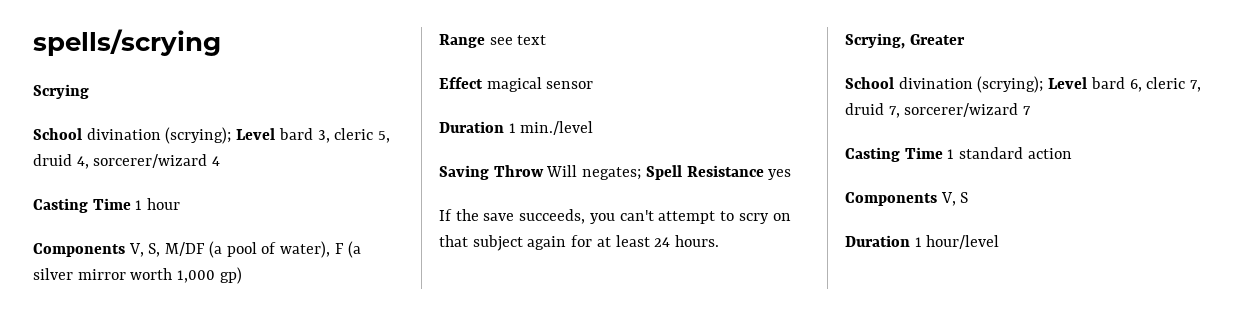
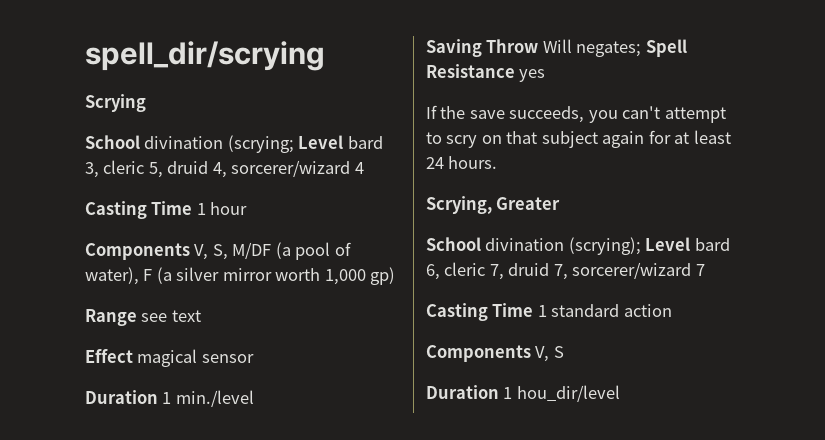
- spells/scrying
+ spell_dir/scrying
- School divination (scrying); Level bard 3, cleric 5, druid 4, sorcerer/wizard 4
+ School divination (scrying; Level bard 3, cleric 5, druid 4, sorcerer/wizard 4
- Duration 1 hour/level
+ Duration 1 hou_dir/level

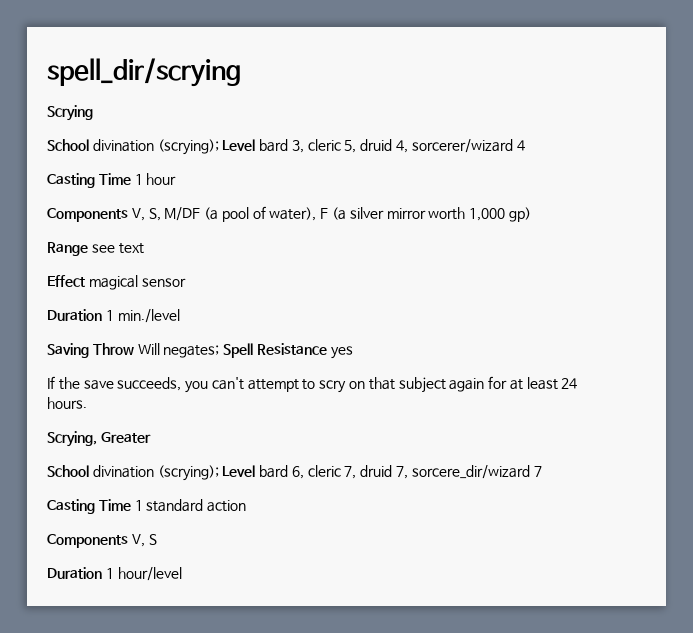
- School divination (scrying; Level bard 3, cleric 5, druid 4, sorcerer/wizard 4
+ School divination (scrying); Level bard 3, cleric 5, druid 4, sorcerer/wizard 4
- School divination (scrying); Level bard 6, cleric 7, druid 7, sorcerer/wizard 7
+ School divination (scrying); Level bard 6, cleric 7, druid 7, sorcere_dir/wizard 7
- Duration 1 hou_dir/level
+ Duration 1 hour/level

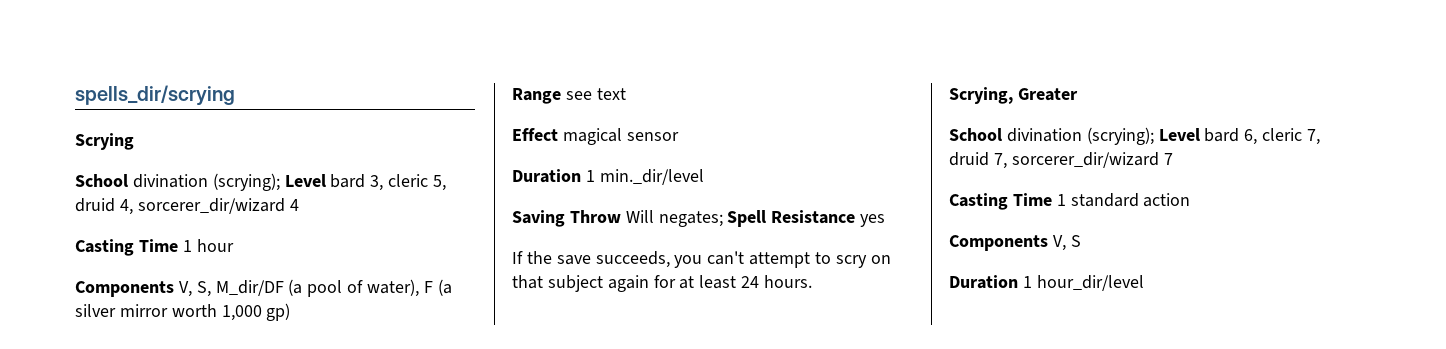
- spell_dir/scrying
+ spells_dir/scrying
- School divination (scrying); Level bard 3, cleric 5, druid 4, sorcerer/wizard 4
+ School divination (scrying); Level bard 3, cleric 5, druid 4, sorcerer_dir/wizard 4
- Components V, S, M/DF (a pool of water), F (a silver mirror worth 1,000 gp)
+ Components V, S, M_dir/DF (a pool of water), F (a silver mirror worth 1,000 gp)
- Duration 1 min./level
+ Duration 1 min._dir/level
- School divination (scrying); Level bard 6, cleric 7, druid 7, sorcere_dir/wizard 7
+ School divination (scrying); Level bard 6, cleric 7, druid 7, sorcerer_dir/wizard 7
- Duration 1 hour/level
+ Duration 1 hour_dir/level

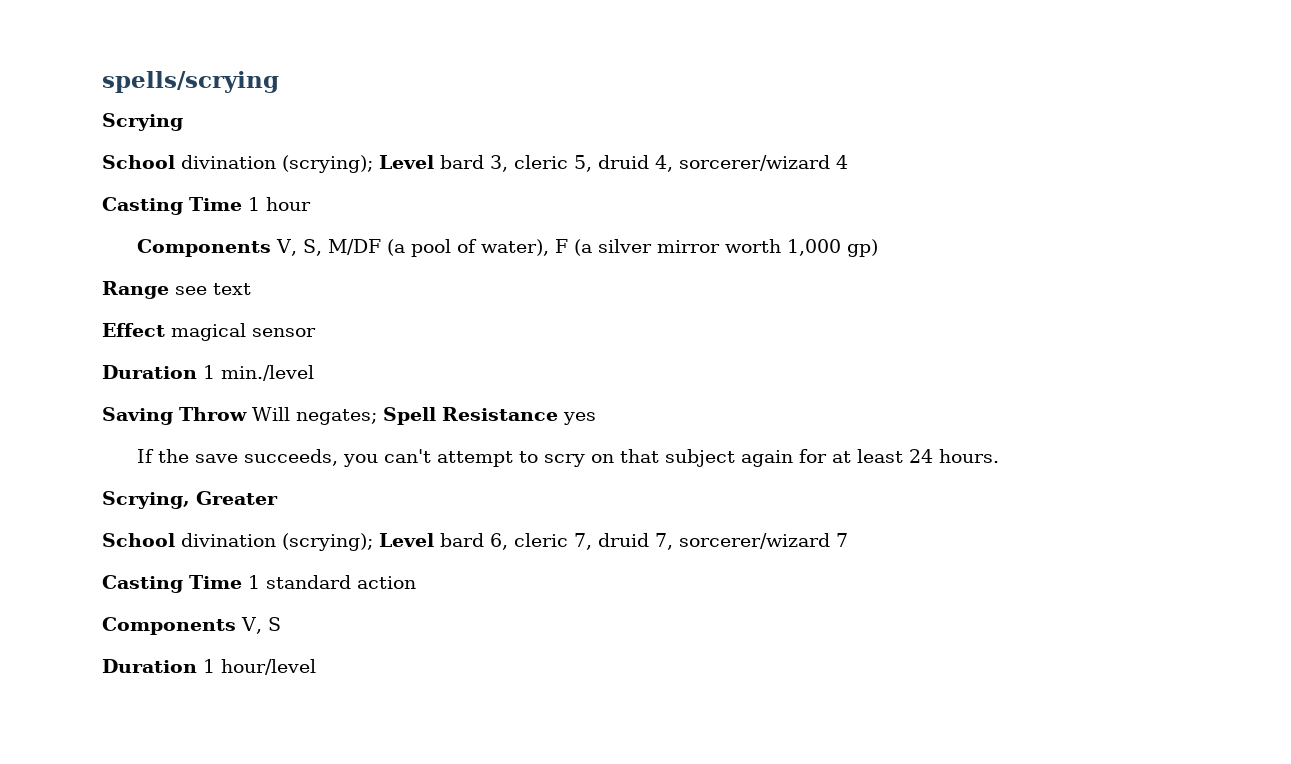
- spells_dir/scrying
+ spells/scrying
- School divination (scrying); Level bard 3, cleric 5, druid 4, sorcerer_dir/wizard 4
+ School divination (scrying); Level bard 3, cleric 5, druid 4, sorcerer/wizard 4
- Components V, S, M_dir/DF (a pool of water), F (a silver mirror worth 1,000 gp)
+ Components V, S, M/DF (a pool of water), F (a silver mirror worth 1,000 gp)
- Duration 1 min._dir/level
+ Duration 1 min./level
- School divination (scrying); Level bard 6, cleric 7, druid 7, sorcerer_dir/wizard 7
+ School divination (scrying); Level bard 6, cleric 7, druid 7, sorcerer/wizard 7
- Duration 1 hour_dir/level
+ Duration 1 hour/level

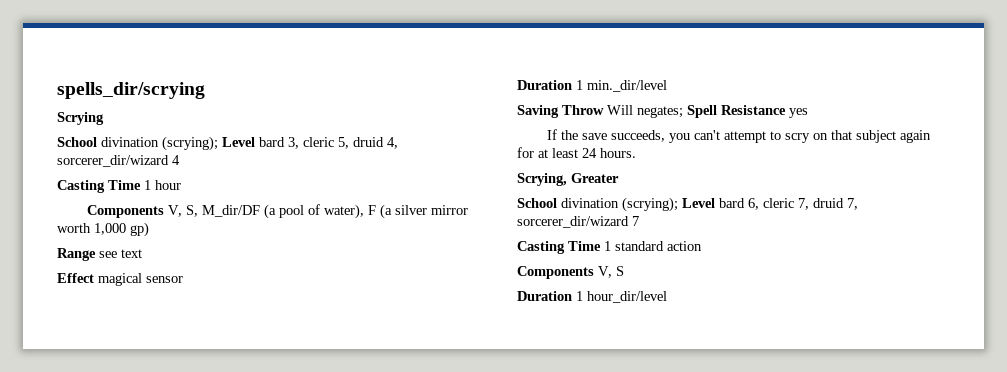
- spells/scrying
+ spells_dir/scrying
- School divination (scrying); Level bard 3, cleric 5, druid 4, sorcerer/wizard 4
+ School divination (scrying); Level bard 3, cleric 5, druid 4, sorcerer_dir/wizard 4
- Components V, S, M/DF (a pool of water), F (a silver mirror worth 1,000 gp)
+ Components V, S, M_dir/DF (a pool of water), F (a silver mirror worth 1,000 gp)
- Duration 1 min./level
+ Duration 1 min._dir/level
- School divination (scrying); Level bard 6, cleric 7, druid 7, sorcerer/wizard 7
+ School divination (scrying); Level bard 6, cleric 7, druid 7, sorcerer_dir/wizard 7
- Duration 1 hour/level
+ Duration 1 hour_dir/level

